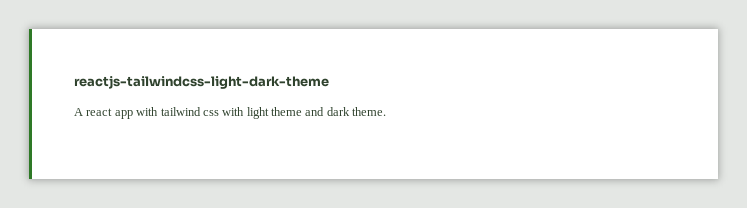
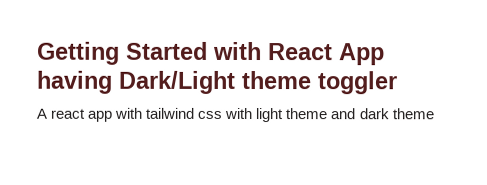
- reactjs-tailwindcss-light-dark-theme
+ Getting Started with React App having Dark/Light theme toggler
- A react app with tailwind css with light theme and dark theme.
+ A react app with tailwind css with light theme and dark theme

